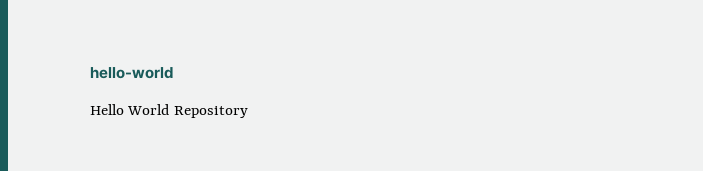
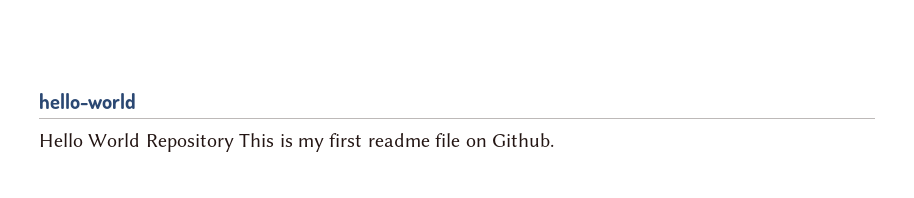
- Hello World Repository
+ Hello World Repository This is my first readme file on Github.

